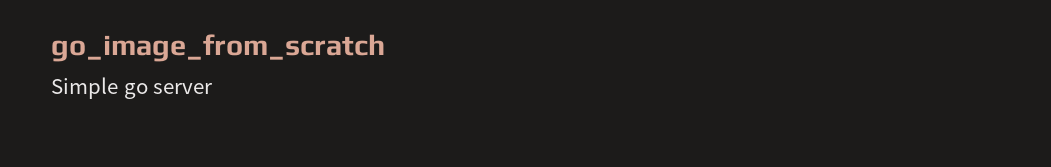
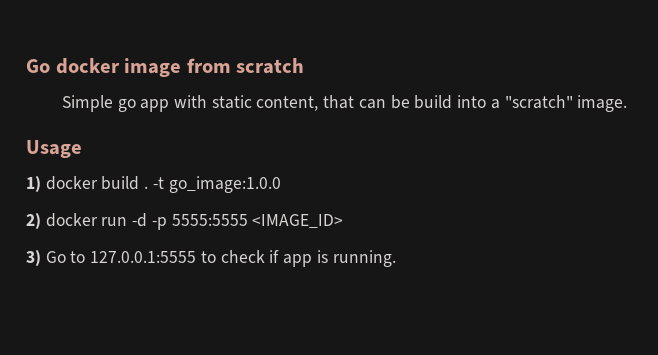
- go_image_from_scratch
- Simple go server
+ Go docker image from scratch
+ Simple go app with static content, that can be build into a "scratch" image.
+ Usage
+ 1) docker build . -t go_image:1.0.0
+ 2) docker run -d -p 5555:5555 <IMAGE_ID>
+ 3) Go to 127.0.0.1:5555 to check if app is running.

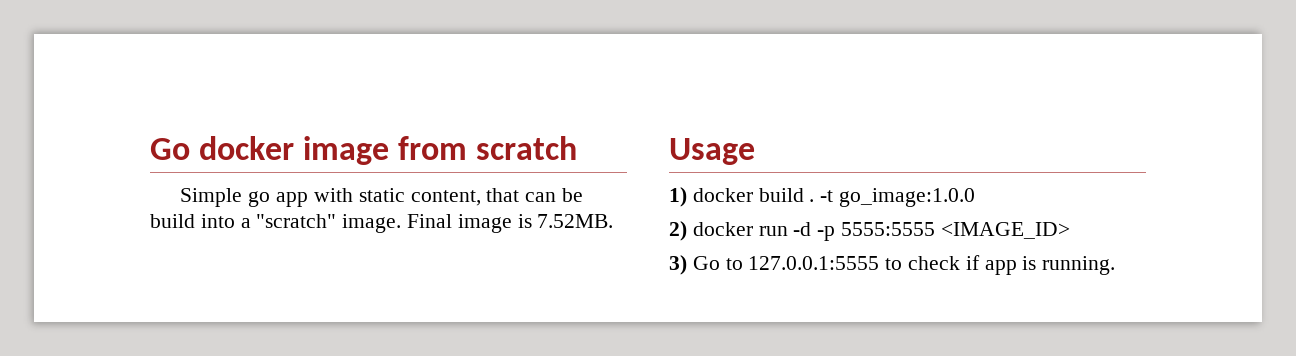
+ Final image is 7.52MB.

